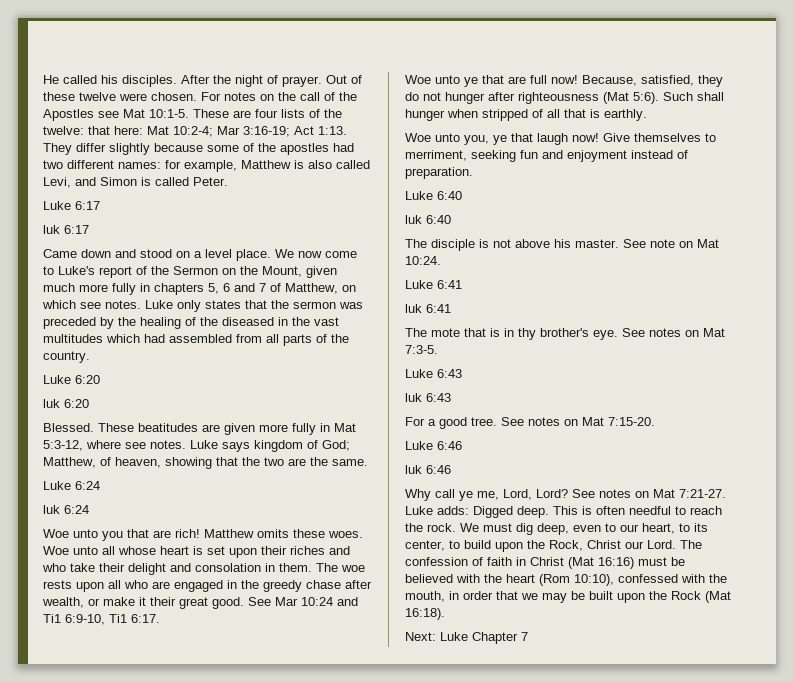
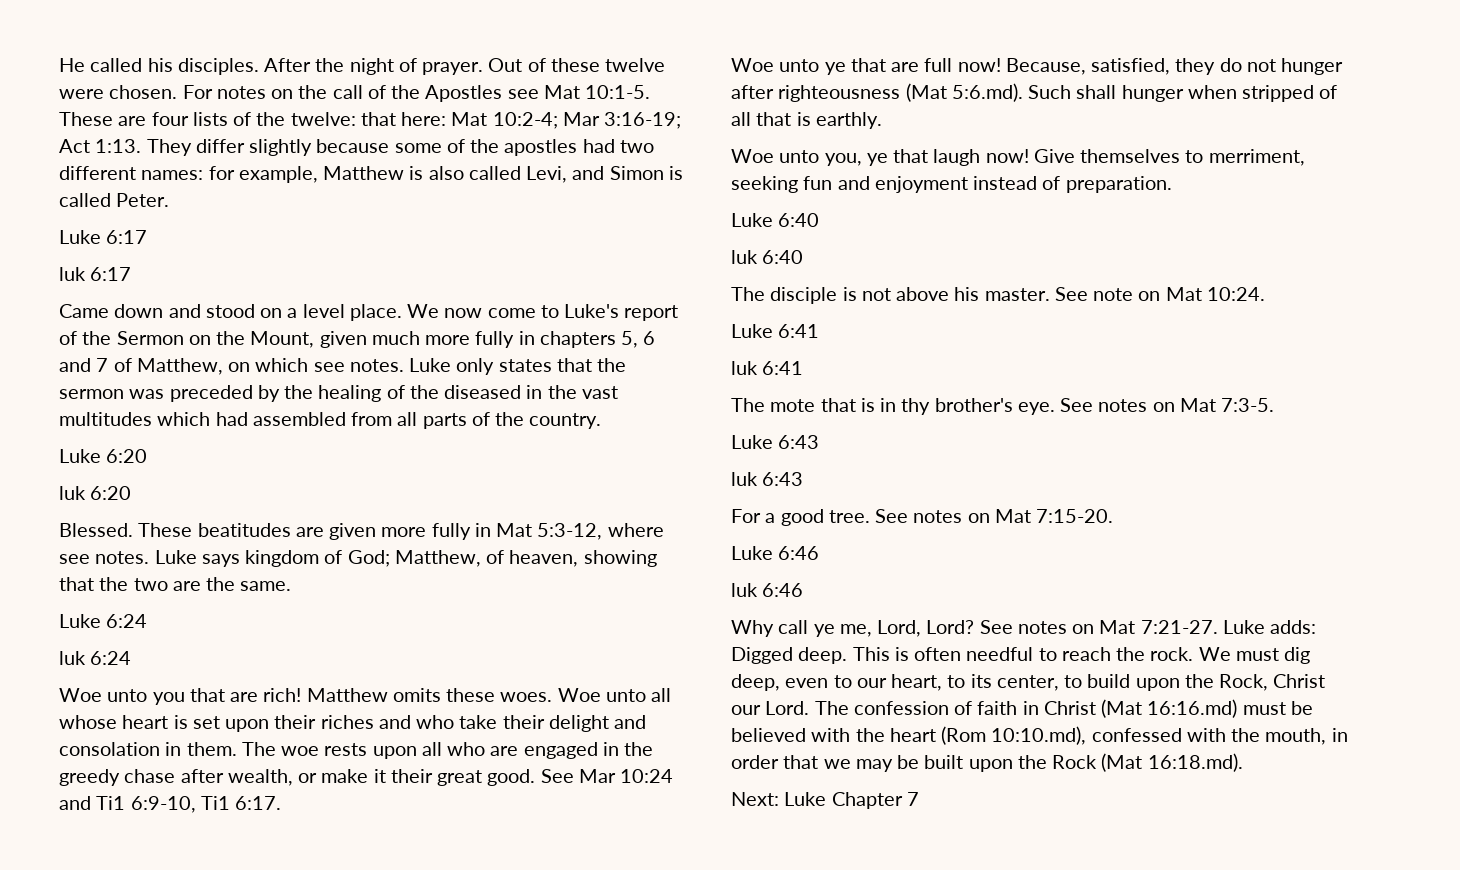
- Because, satisfied, they do not hunger after righteousness (Mat 5:6). Such shall hunger when stripped of all that is earthly.
+ Because, satisfied, they do not hunger after righteousness (Mat 5:6.md). Such shall hunger when stripped of all that is earthly.
- The confession of faith in Christ (Mat 16:16) must be believed with the heart (Rom 10:10), confessed with the mouth, in order that we may be built upon the Rock (Mat 16:18).
+ The confession of faith in Christ (Mat 16:16.md) must be believed with the heart (Rom 10:10.md), confessed with the mouth, in order that we may be built upon the Rock (Mat 16:18.md).

